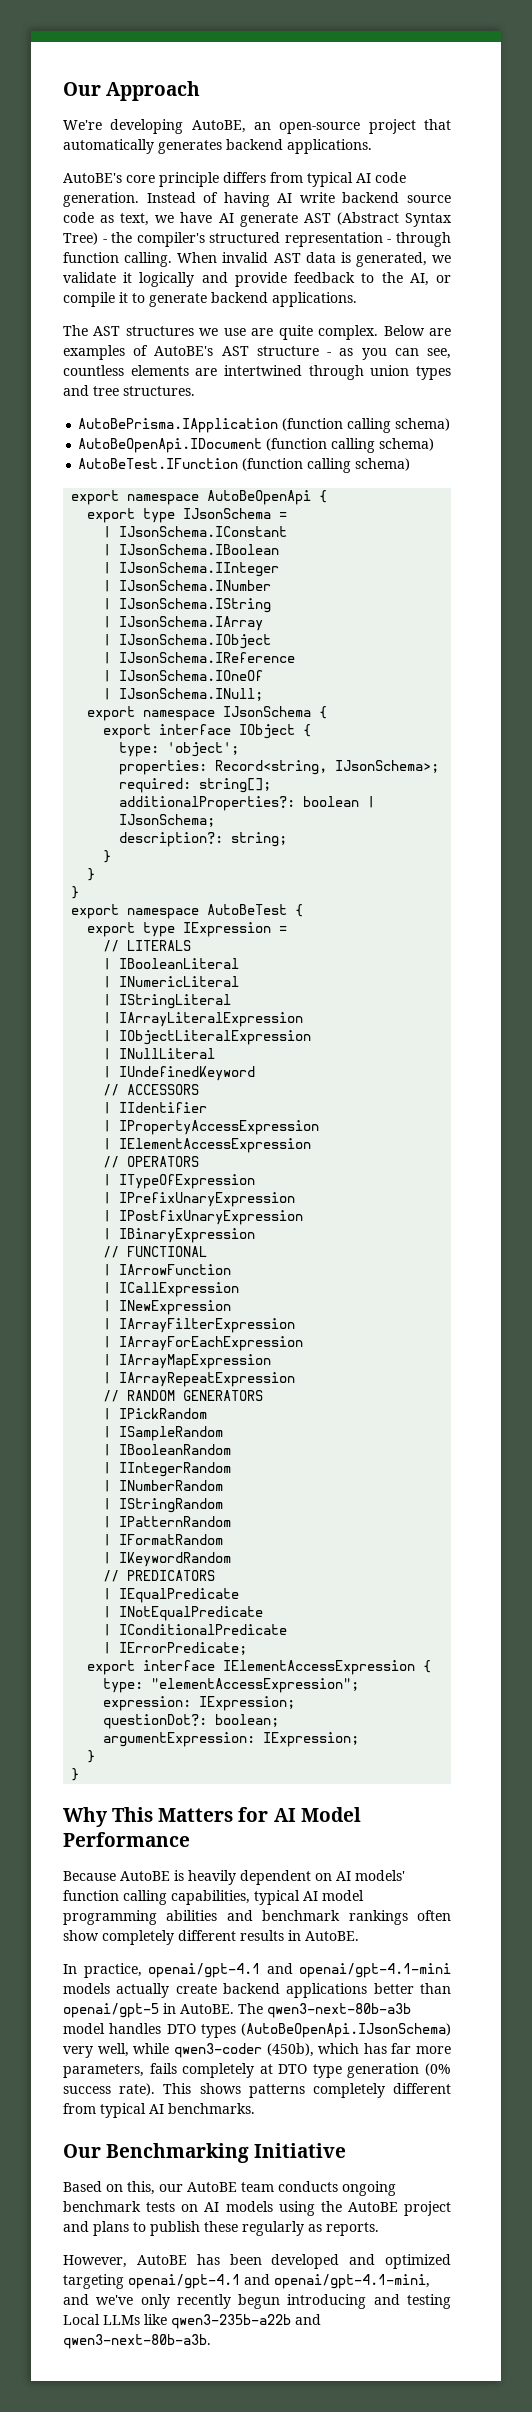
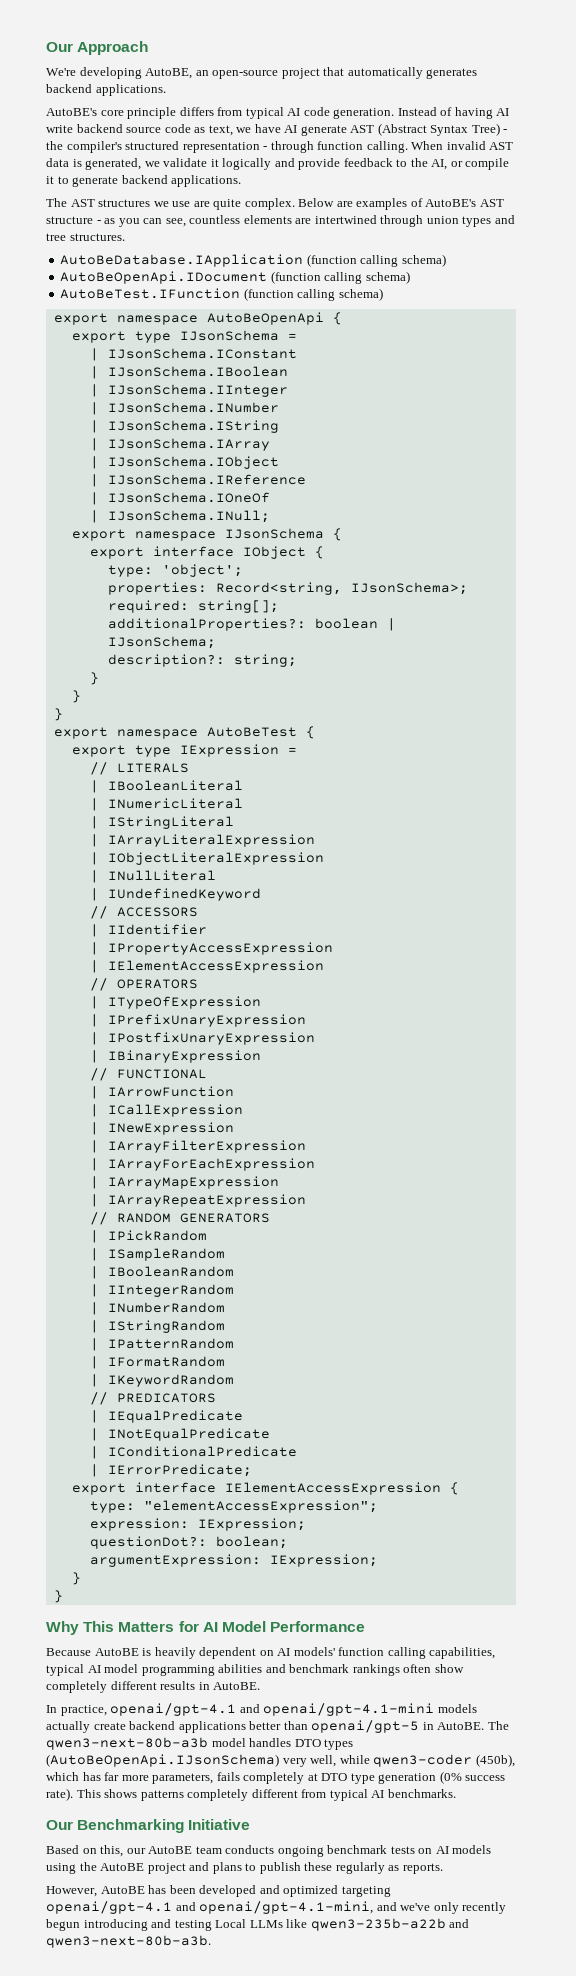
- AutoBePrisma.IApplication (function calling schema)
+ AutoBeDatabase.IApplication (function calling schema)

